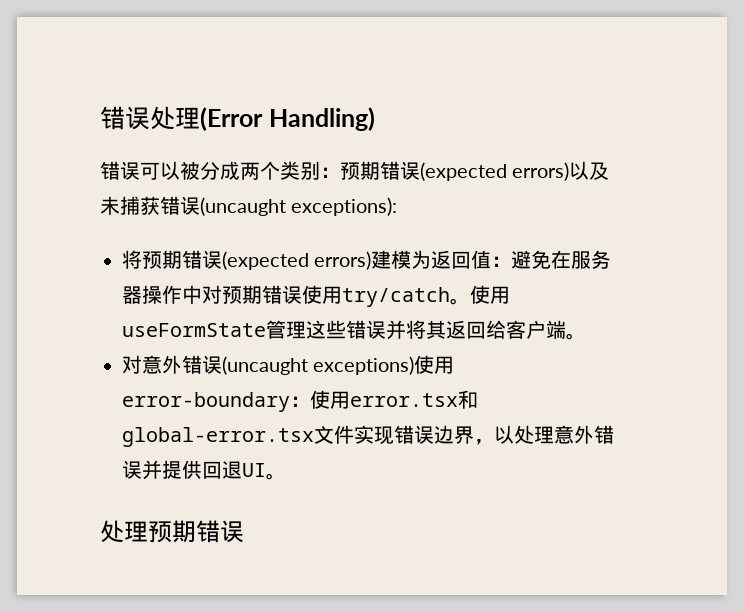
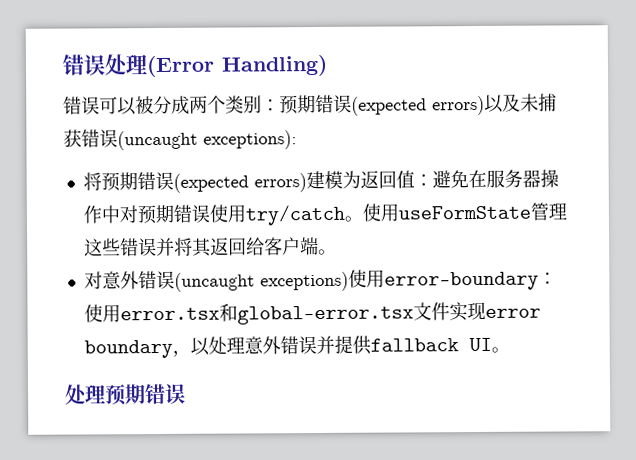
- 对意外错误(uncaught exceptions)使用error-boundary：使用error.tsx和global-error.tsx文件实现错误边界，以处理意外错误并提供回退UI。
+ 对意外错误(uncaught exceptions)使用error-boundary：使用error.tsx和global-error.tsx文件实现error boundary，以处理意外错误并提供fallback UI。

